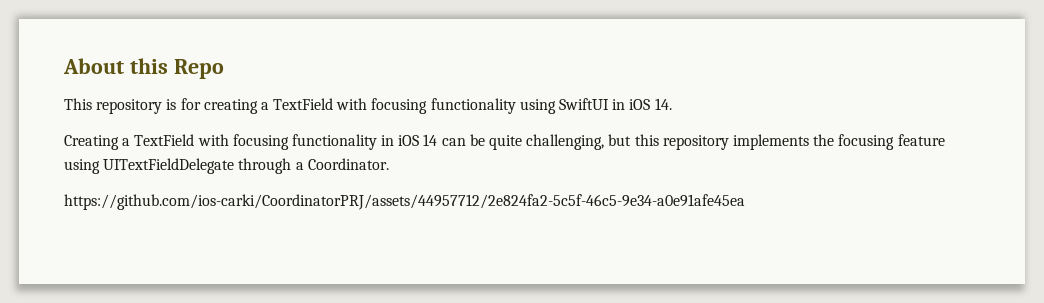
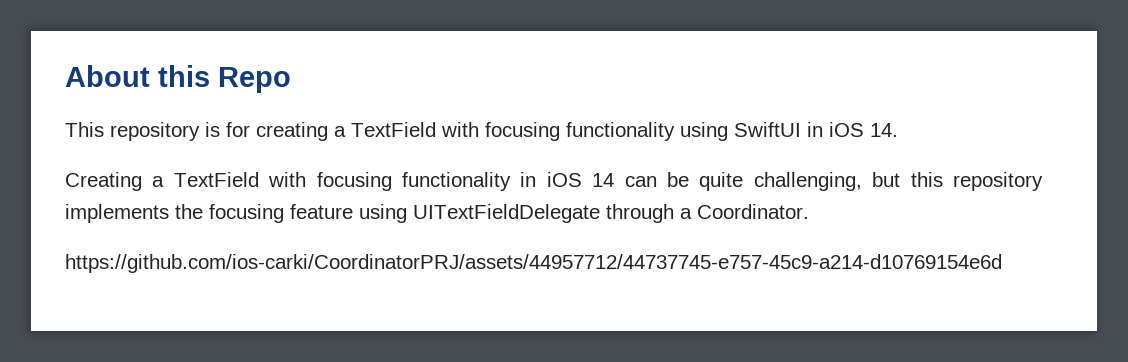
- https://github.com/ios-carki/CoordinatorPRJ/assets/44957712/2e824fa2-5c5f-46c5-9e34-a0e91afe45ea
+ https://github.com/ios-carki/CoordinatorPRJ/assets/44957712/44737745-e757-45c9-a214-d10769154e6d

